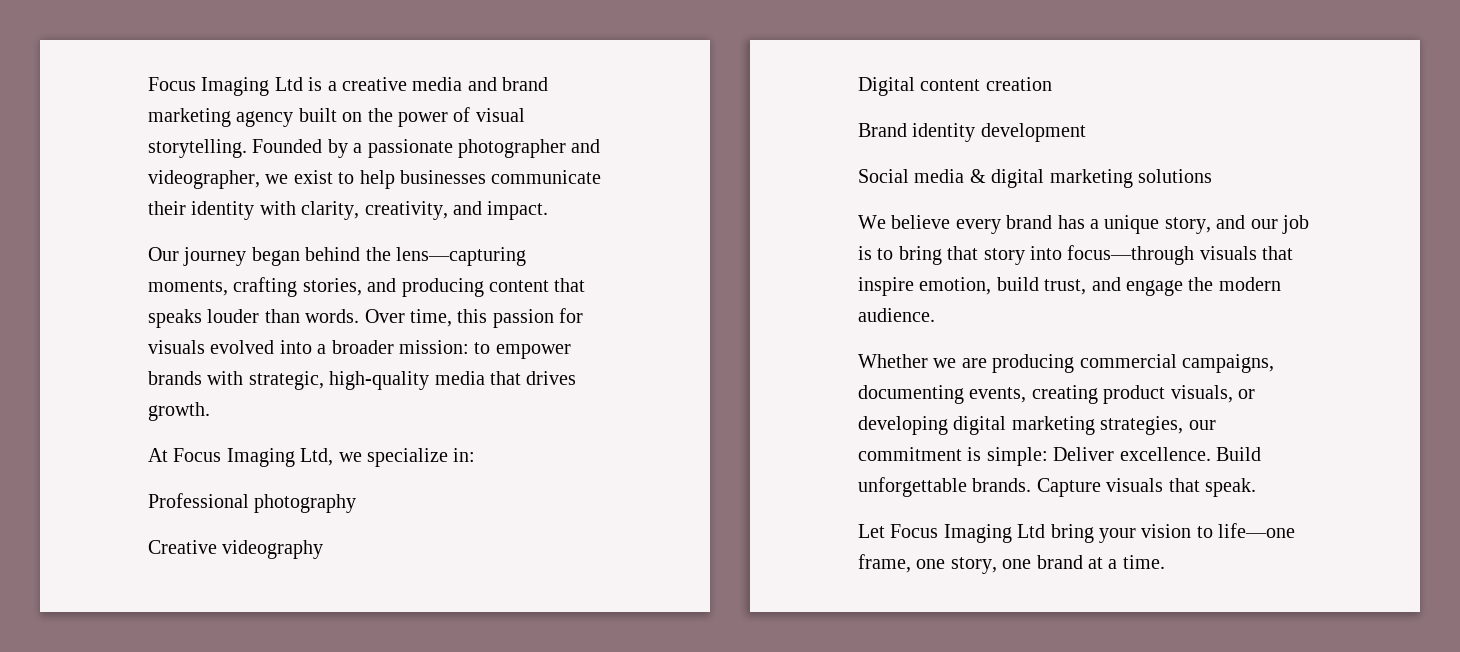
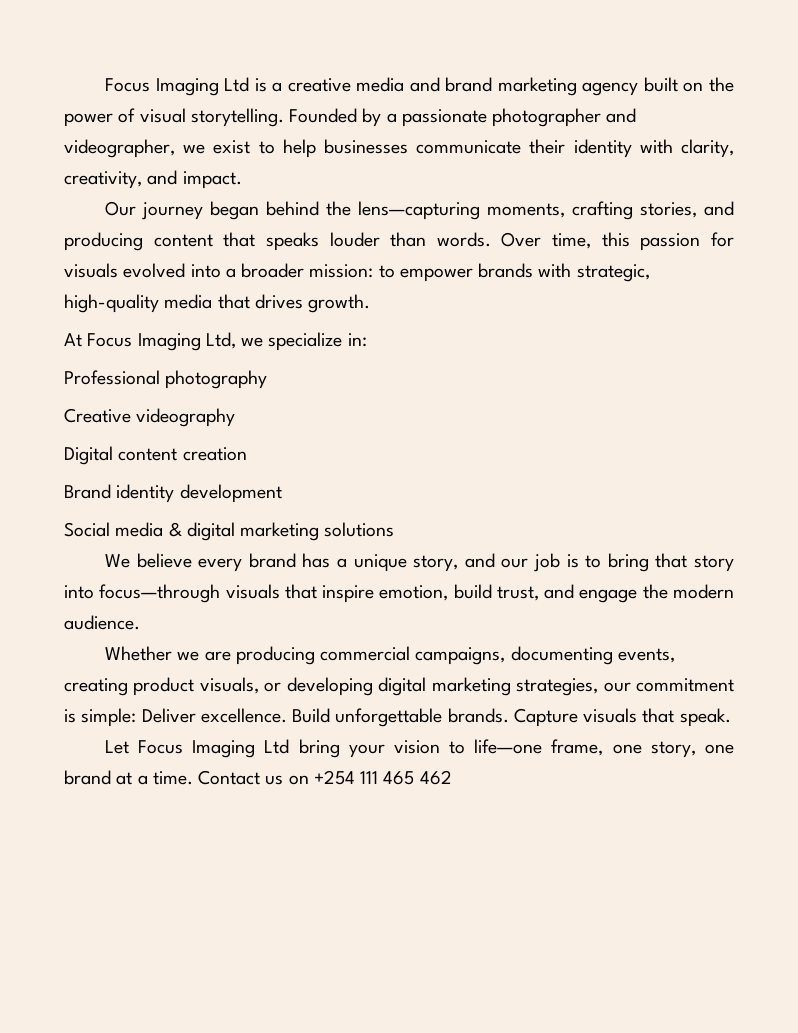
+ Contact us on +254 111 465 462

